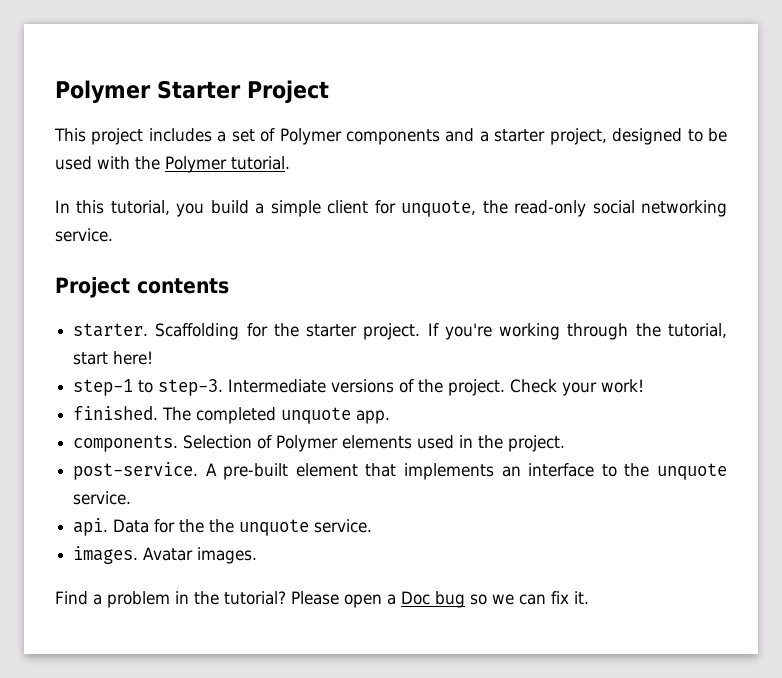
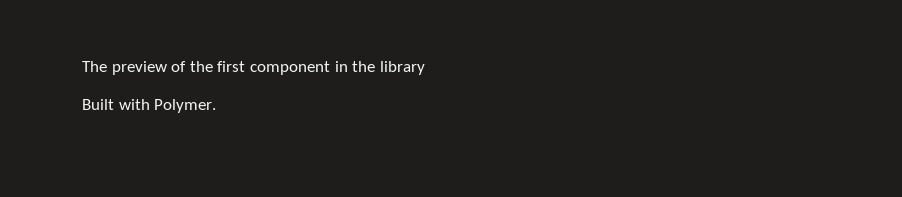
- Polymer Starter Project
- This project includes a set of Polymer components and a starter project, designed to be used with the Polymer tutorial.
- In this tutorial, you build a simple client for unquote, the read-only social networking service.
- Project contents
- starter. Scaffolding for the starter project. If you're working through the tutorial, start here!
- step-1 to step-3. Intermediate versions of the project. Check your work!
- finished. The completed unquote app.
- components. Selection of Polymer elements used in the project.
- post-service. A pre-built element that implements an interface to the unquote service.
- api. Data for the the unquote service.
- images. Avatar images.
- Find a problem in the tutorial? Please open a Doc bug so we can fix it.
+ The preview of the first component in the library
+ Built with Polymer.

